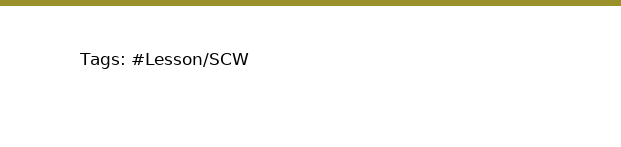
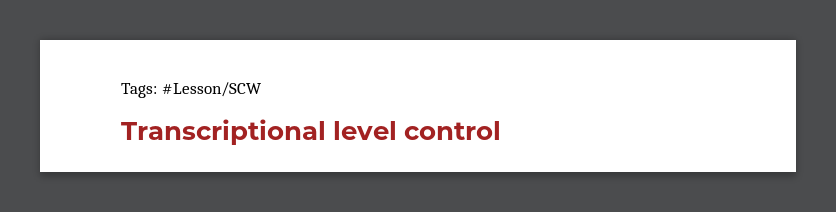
+ Transcriptional level control

